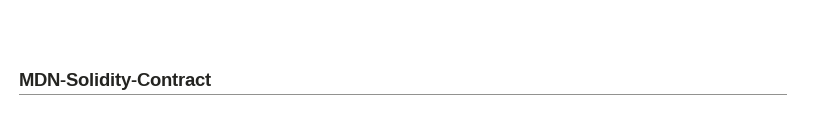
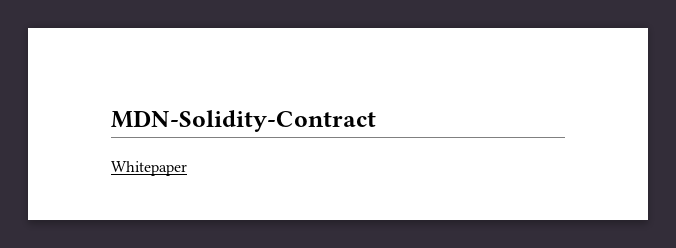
+ Whitepaper

